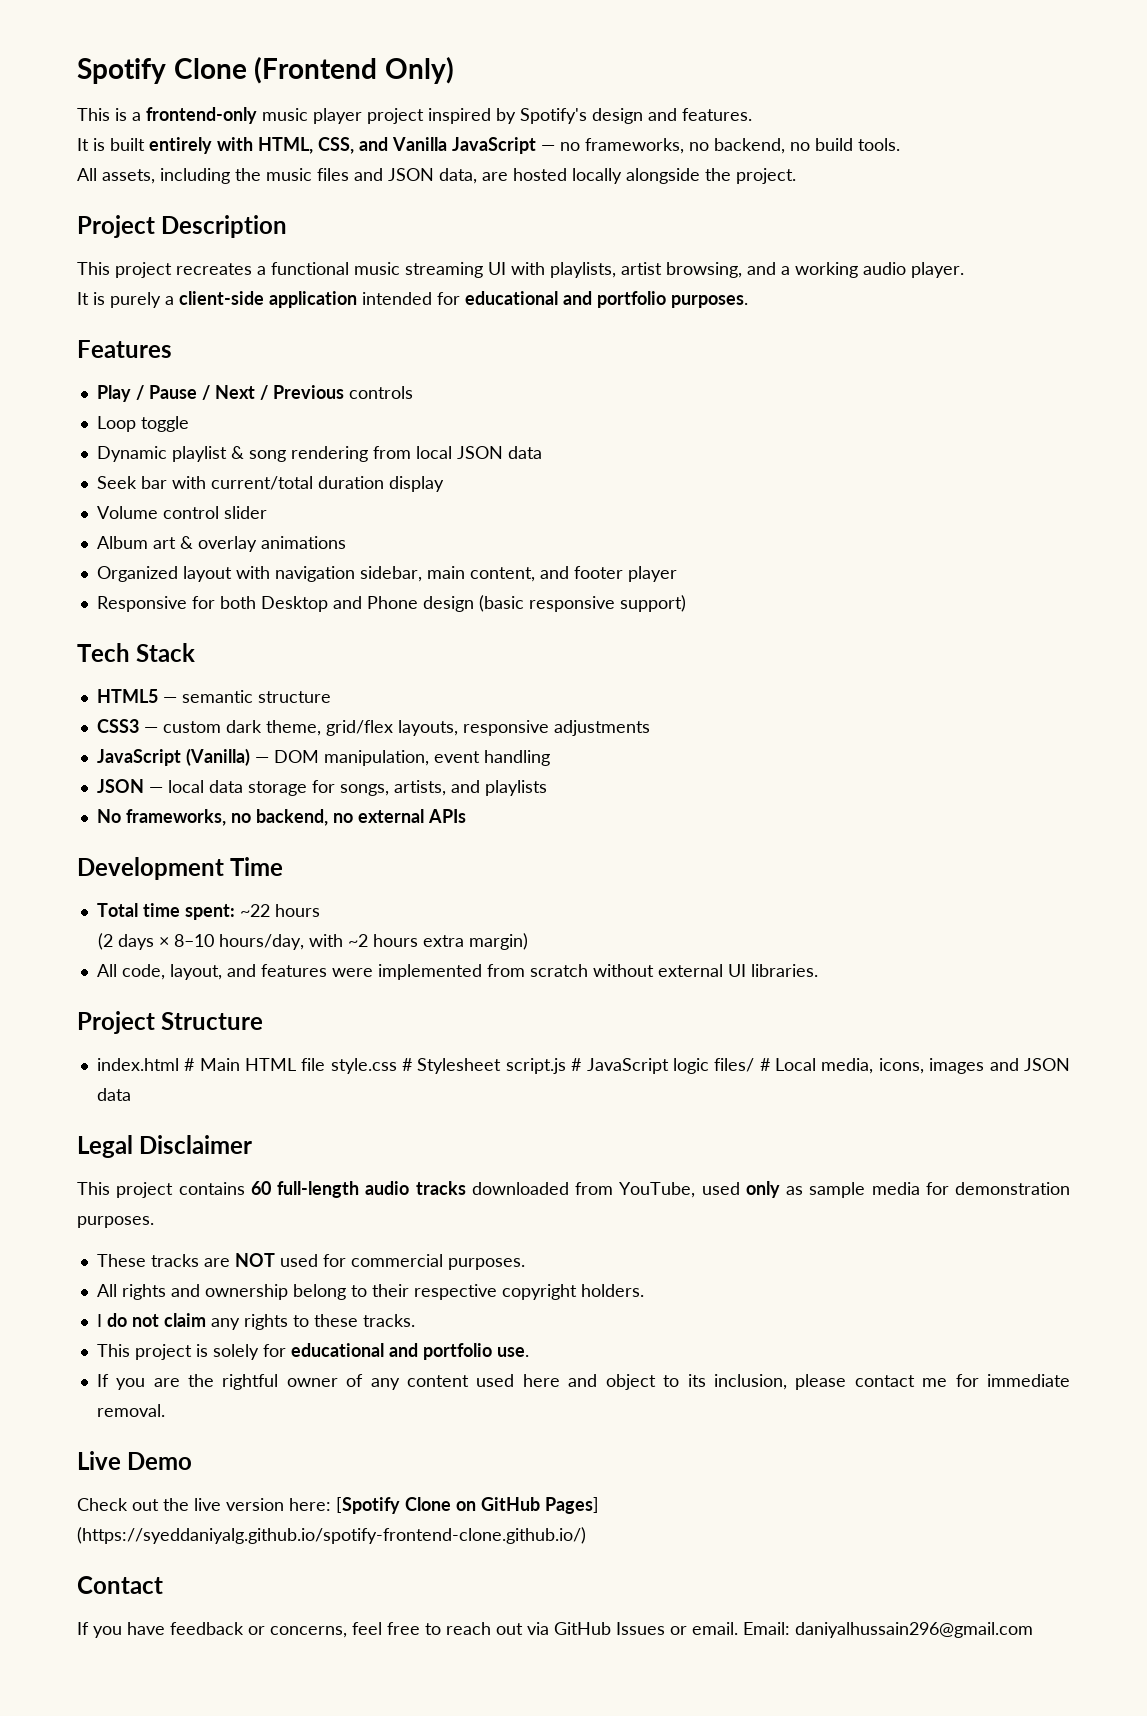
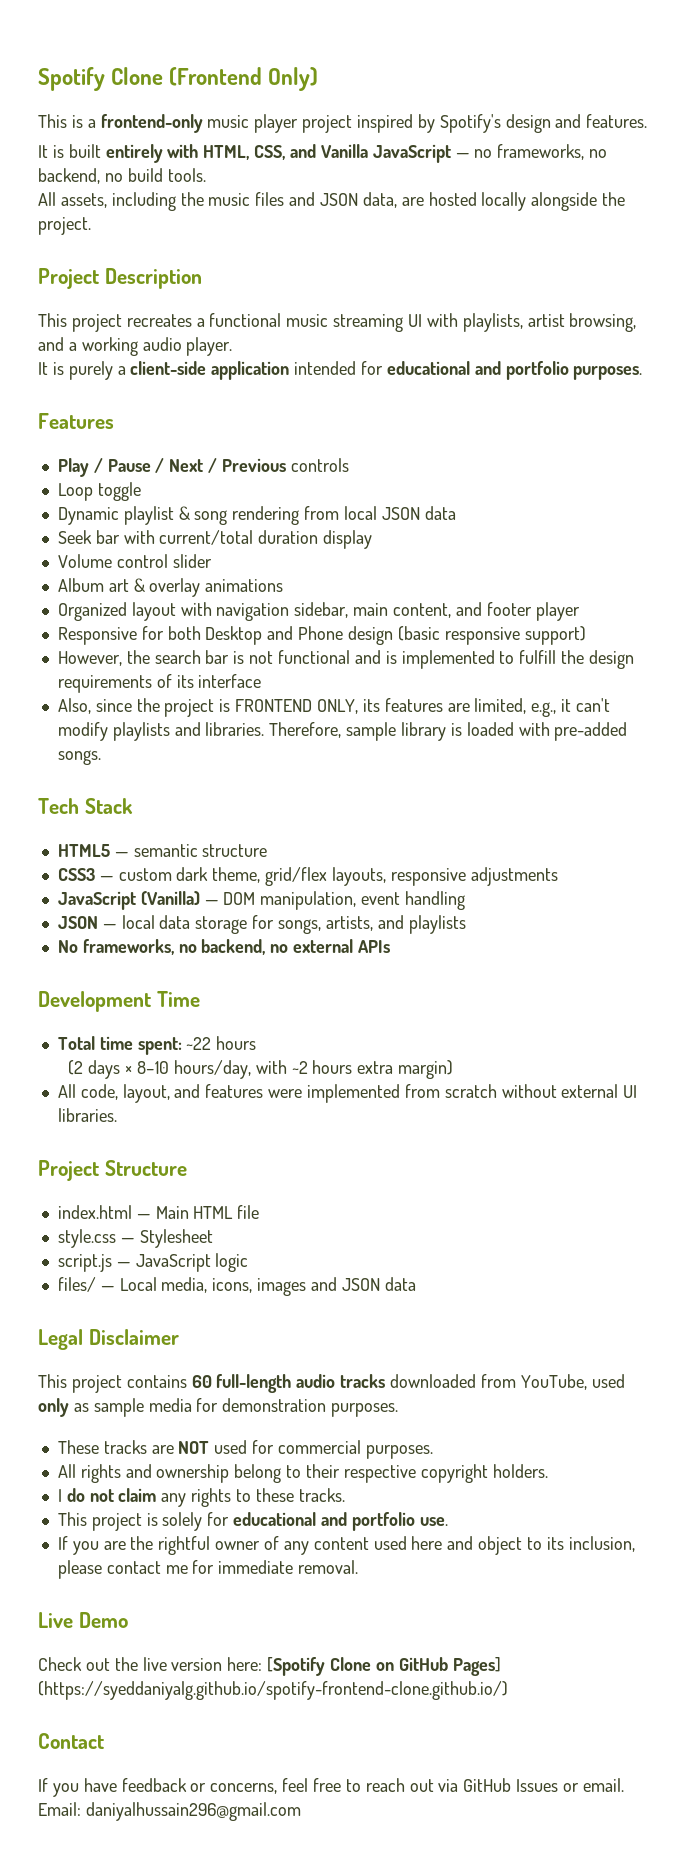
+ However, the search bar is not functional and is implemented to fulfill the design requirements of its interface
+ Also, since the project is FRONTEND ONLY, its features are limited, e.g., it can't modify playlists and libraries. Therefore, sample library is loaded with pre-added songs.
- index.html # Main HTML file style.css # Stylesheet script.js # JavaScript logic files/ # Local media, icons, images and JSON data
+ index.html — Main HTML file
+ style.css — Stylesheet
+ script.js — JavaScript logic
+ files/ — Local media, icons, images and JSON data

